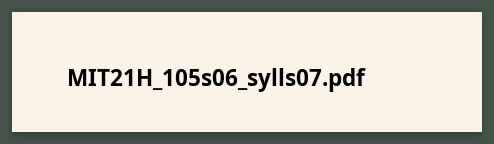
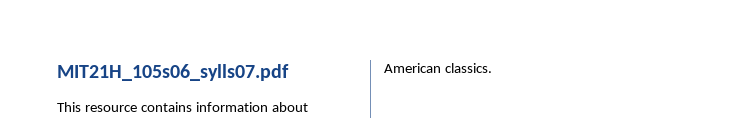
+ This resource contains information about American classics.

